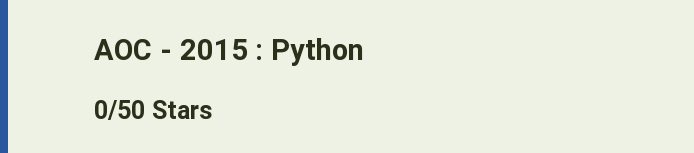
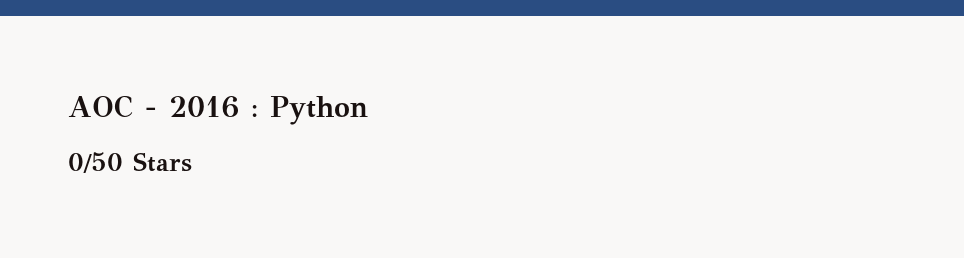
- AOC - 2015 : Python
+ AOC - 2016 : Python

